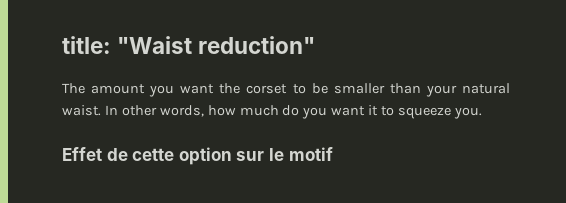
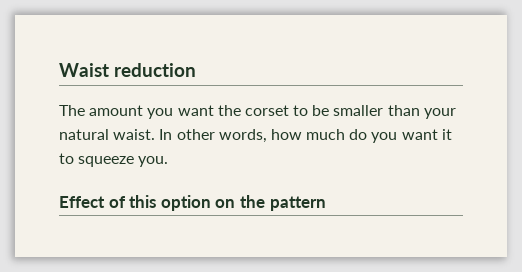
- title: "Waist reduction"
+ Waist reduction
- Effet de cette option sur le motif
+ Effect of this option on the pattern

